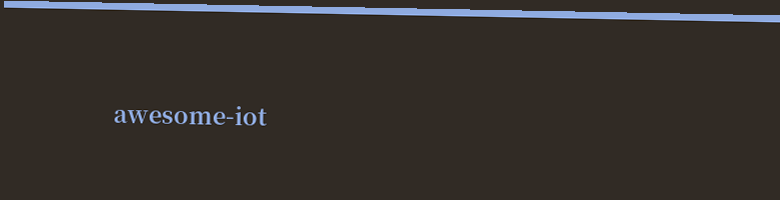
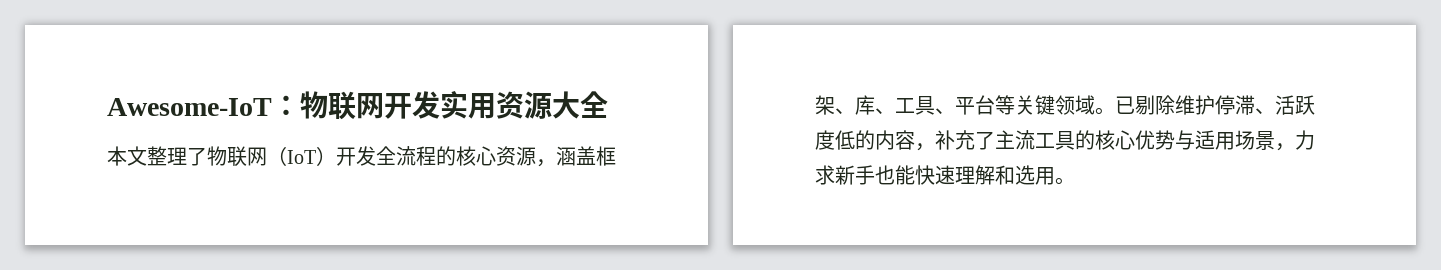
- awesome-iot
+ Awesome-IoT：物联网开发实用资源大全
+ 本文整理了物联网（IoT）开发全流程的核心资源，涵盖框架、库、工具、平台等关键领域。已剔除维护停滞、活跃度低的内容，补充了主流工具的核心优势与适用场景，力求新手也能快速理解和选用。

